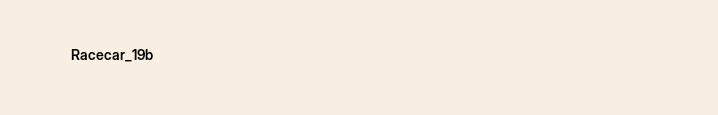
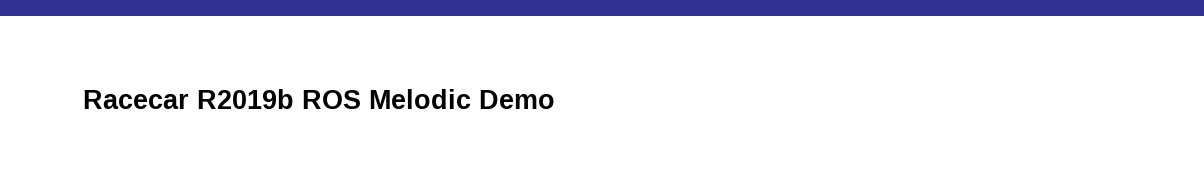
- Racecar_19b
+ Racecar R2019b ROS Melodic Demo

